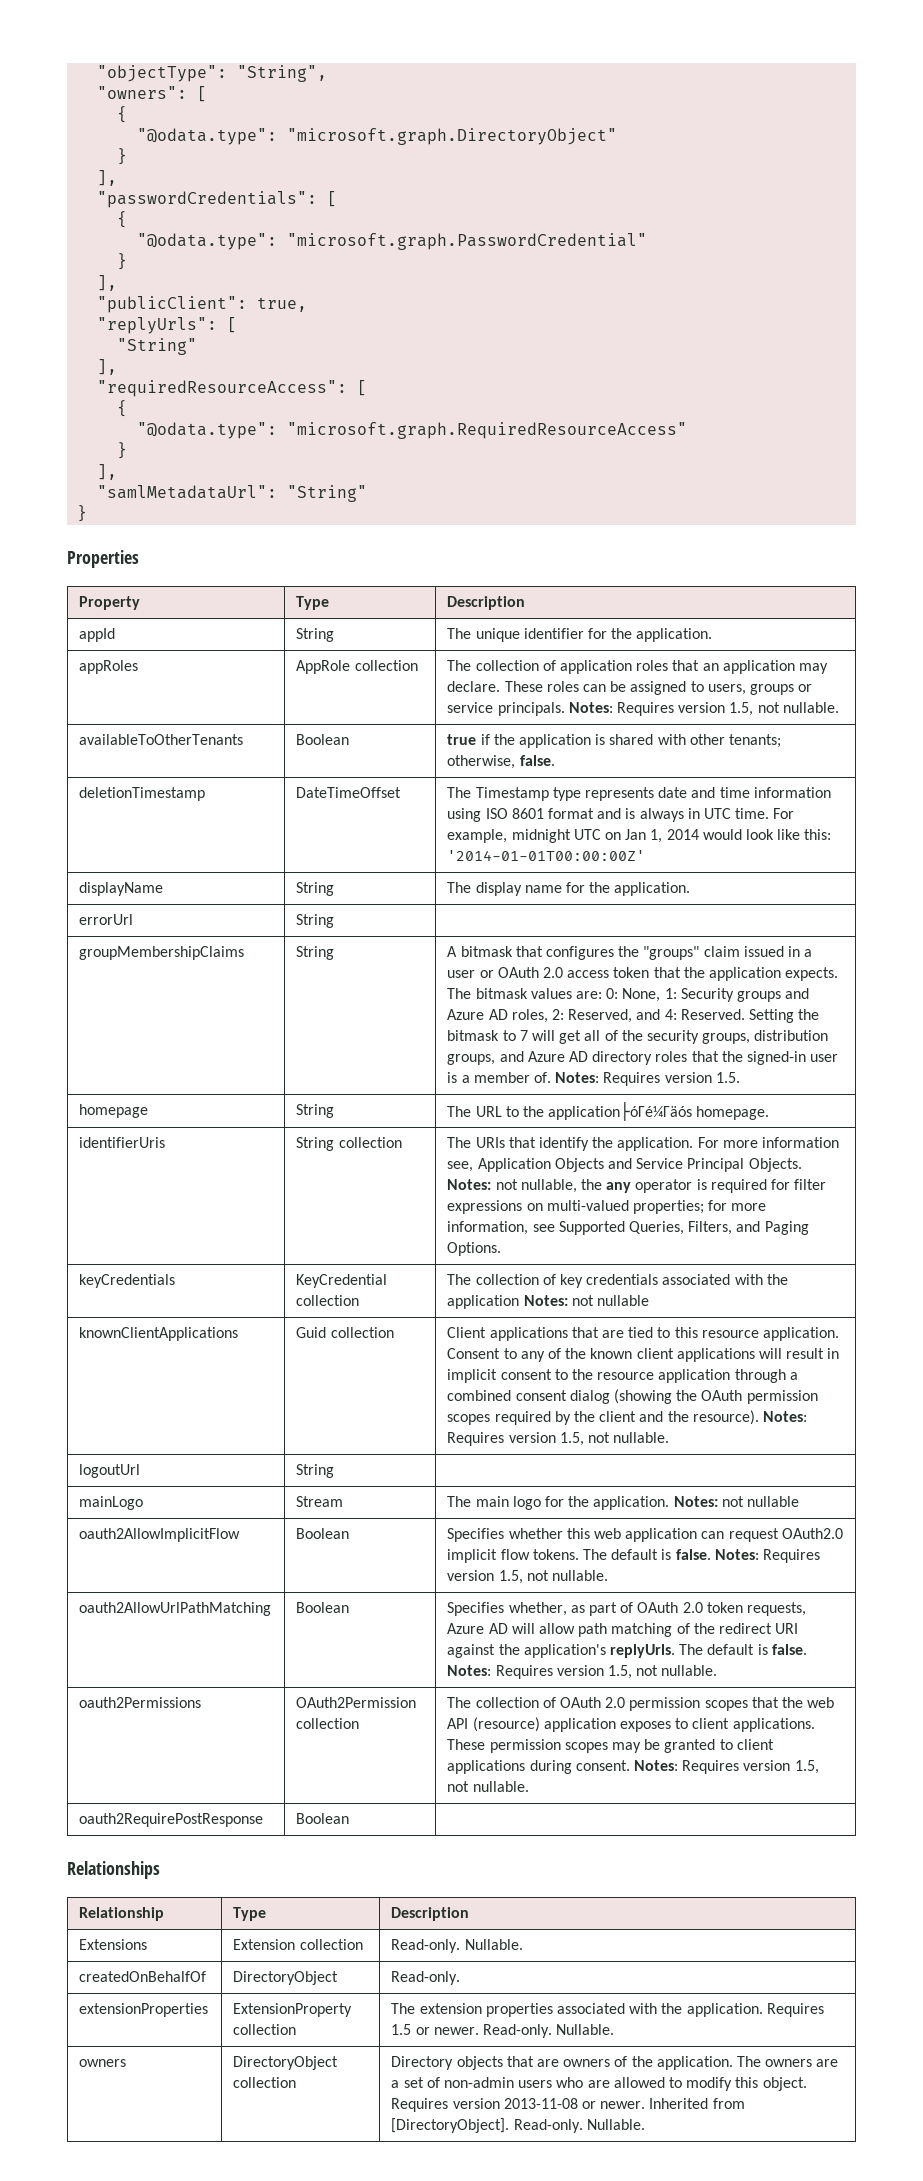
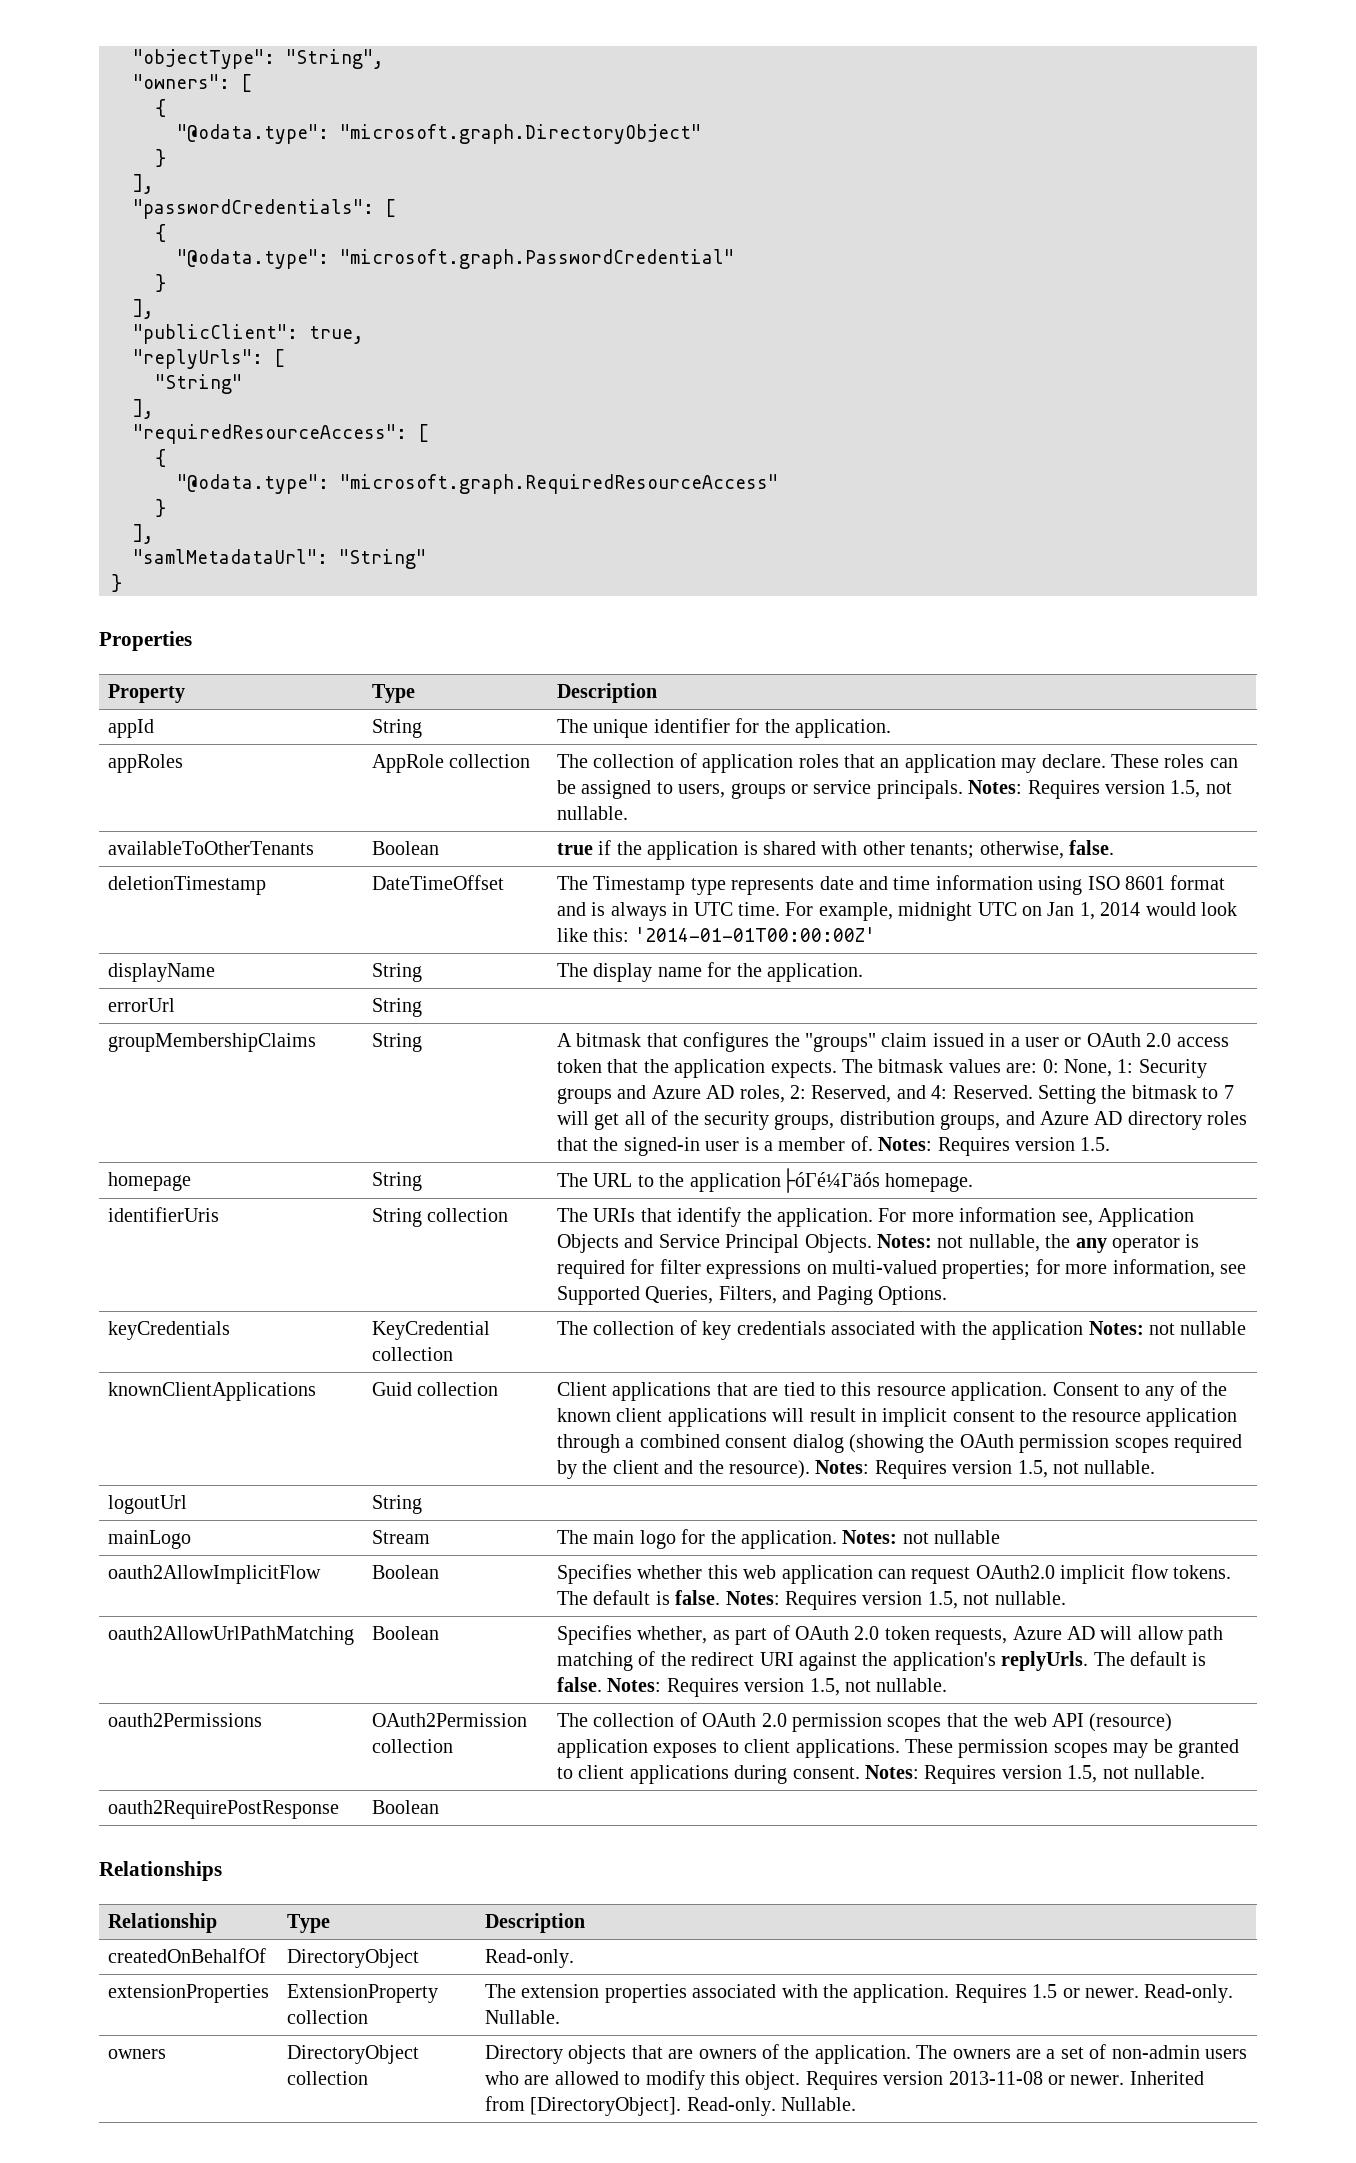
- Extensions | Extension collection | Read-only. Nullable.

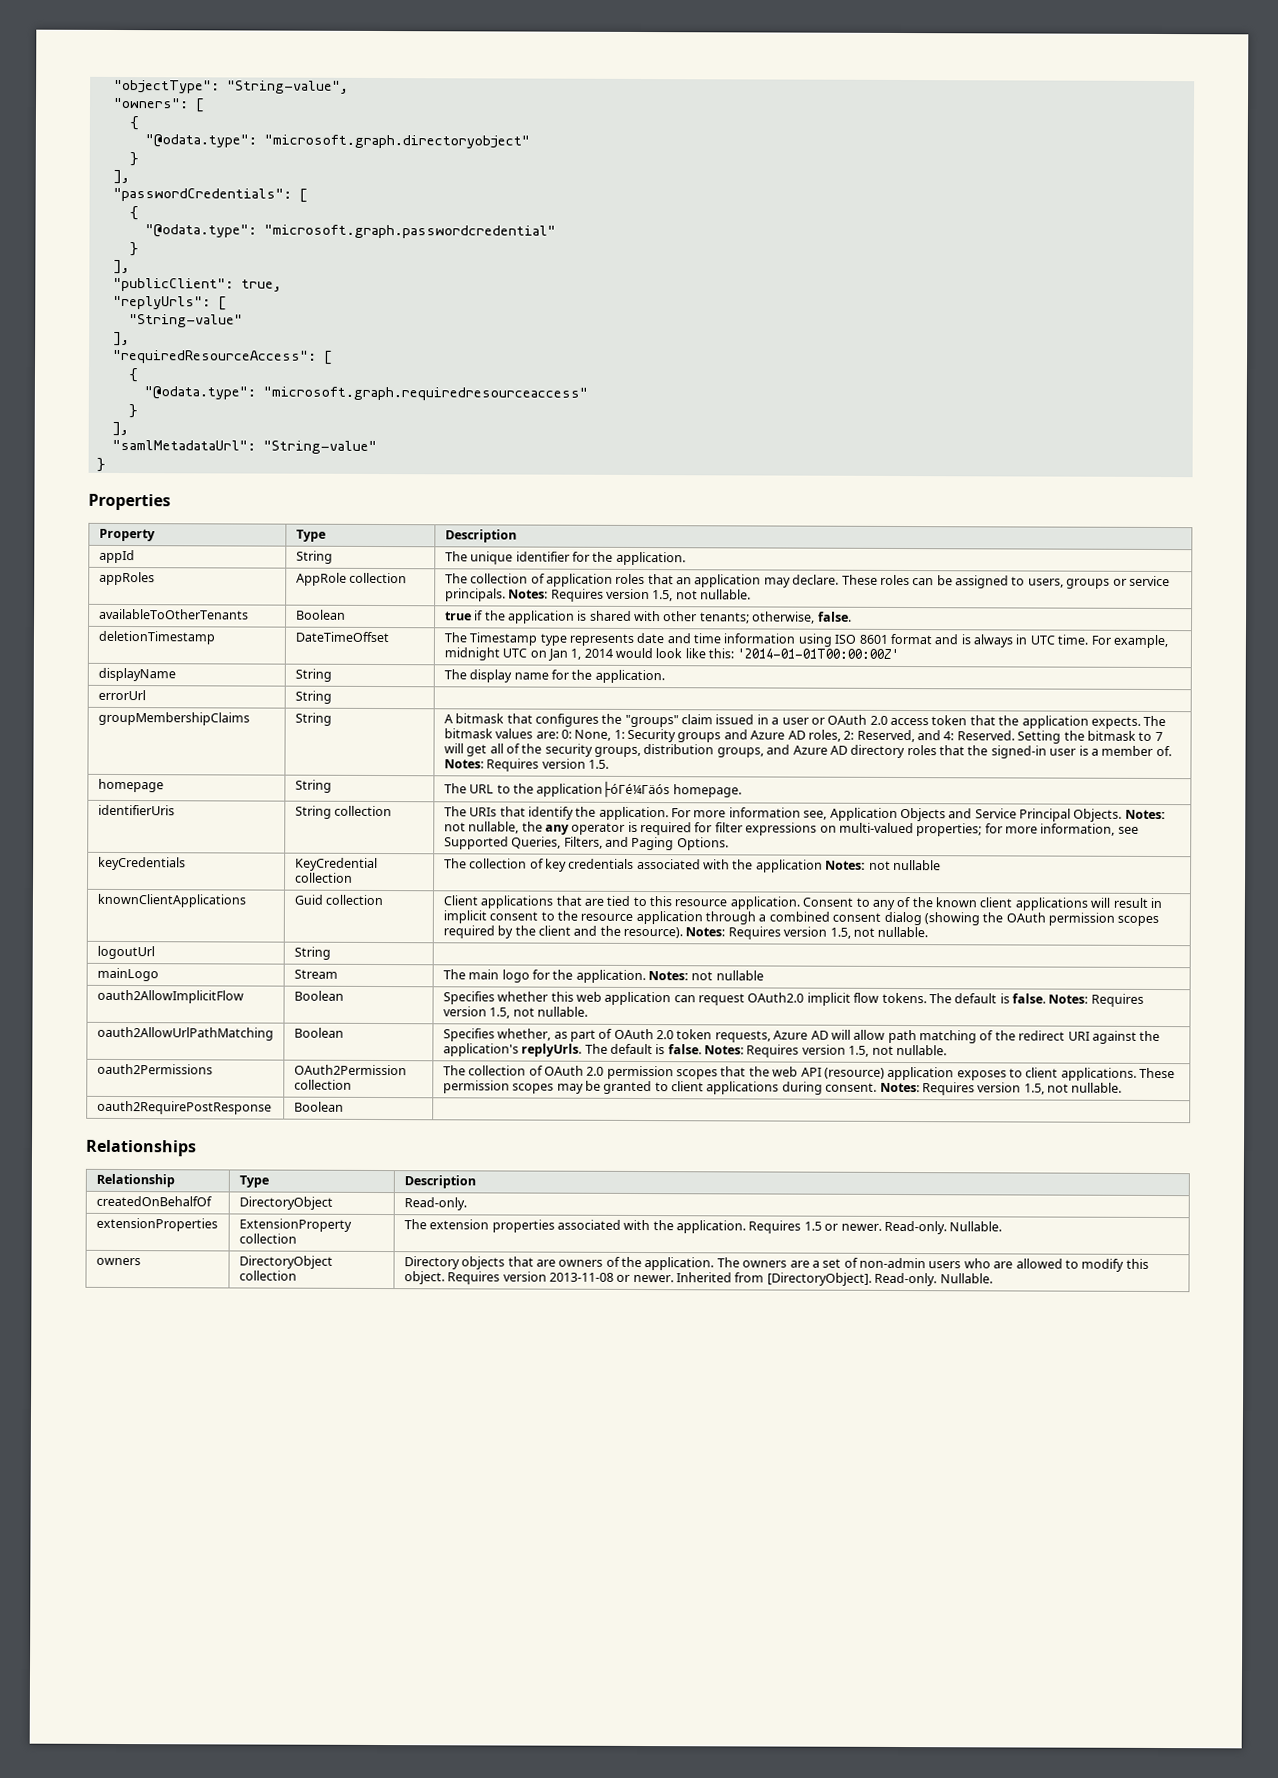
- "objectType": "String",
+ "objectType": "String-value",
- "@odata.type": "microsoft.graph.DirectoryObject"
+ "@odata.type": "microsoft.graph.directoryobject"
- "@odata.type": "microsoft.graph.PasswordCredential"
+ "@odata.type": "microsoft.graph.passwordcredential"
  "replyUrls": [
- "String"
+ "String-value"
- "@odata.type": "microsoft.graph.RequiredResourceAccess"
+ "@odata.type": "microsoft.graph.requiredresourceaccess"
- "samlMetadataUrl": "String"
+ "samlMetadataUrl": "String-value"

